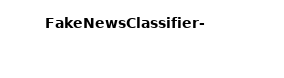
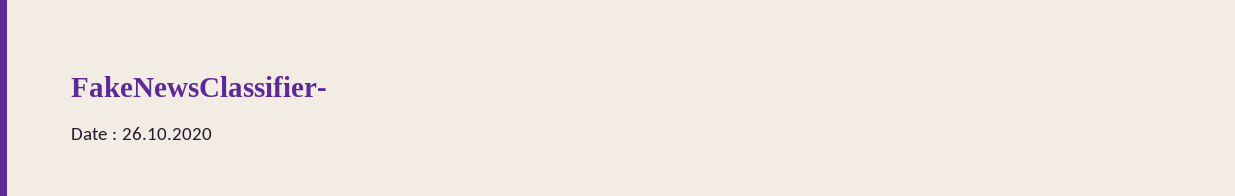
+ Date : 26.10.2020

